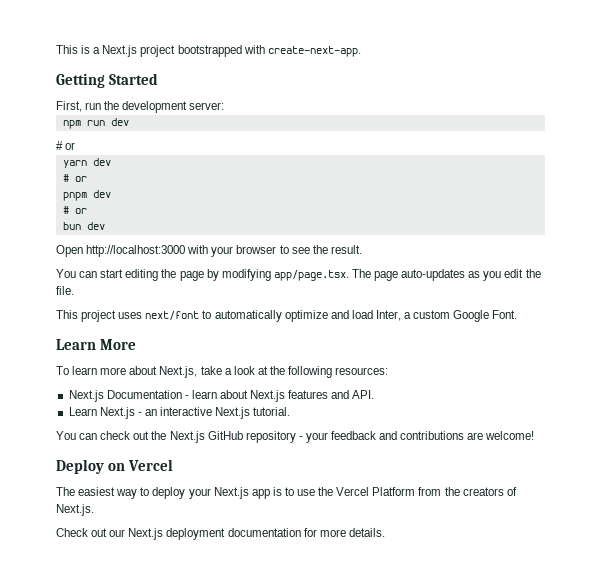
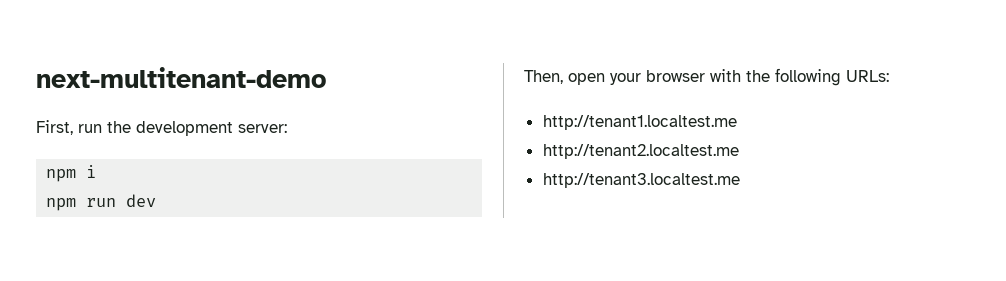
- This is a Next.js project bootstrapped with create-next-app.
- Getting Started
+ next-multitenant-demo
+ npm i
  npm run dev
- # or
- yarn dev
- # or
- pnpm dev
- # or
- bun dev
- Open http://localhost:3000 with your browser to see the result.
- You can start editing the page by modifying app/page.tsx. The page auto-updates as you edit the file.
- This project uses next/font to automatically optimize and load Inter, a custom Google Font.
- Learn More
- To learn more about Next.js, take a look at the following resources:
- Next.js Documentation - learn about Next.js features and API.
- Learn Next.js - an interactive Next.js tutorial.
- You can check out the Next.js GitHub repository - your feedback and contributions are welcome!
- Deploy on Vercel
- The easiest way to deploy your Next.js app is to use the Vercel Platform from the creators of Next.js.
- Check out our Next.js deployment documentation for more details.
+ Then, open your browser with the following URLs:
+ http://tenant1.localtest.me
+ http://tenant2.localtest.me
+ http://tenant3.localtest.me

